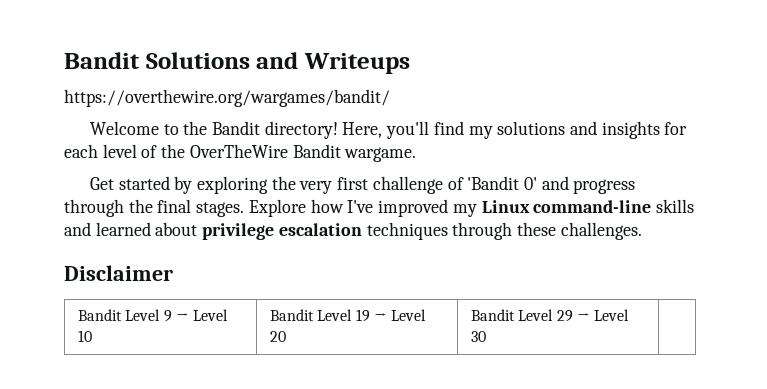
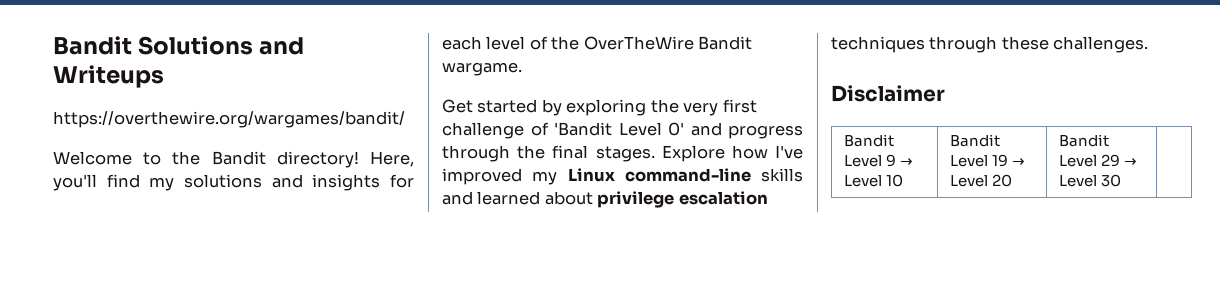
- Get started by exploring the very first challenge of 'Bandit 0' and progress through the final stages.
+ Get started by exploring the very first challenge of 'Bandit Level 0' and progress through the final stages.

